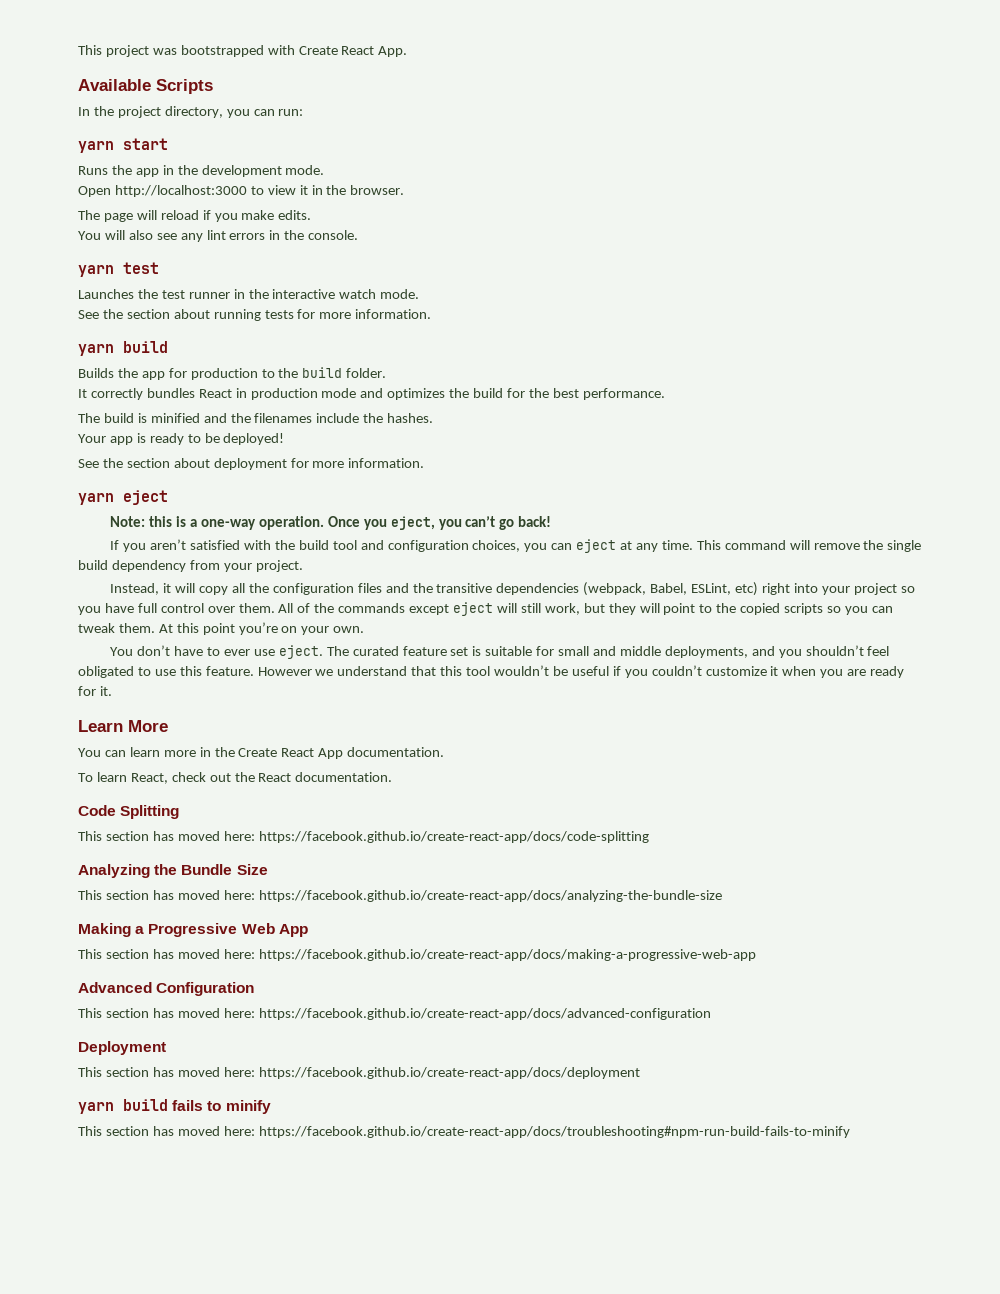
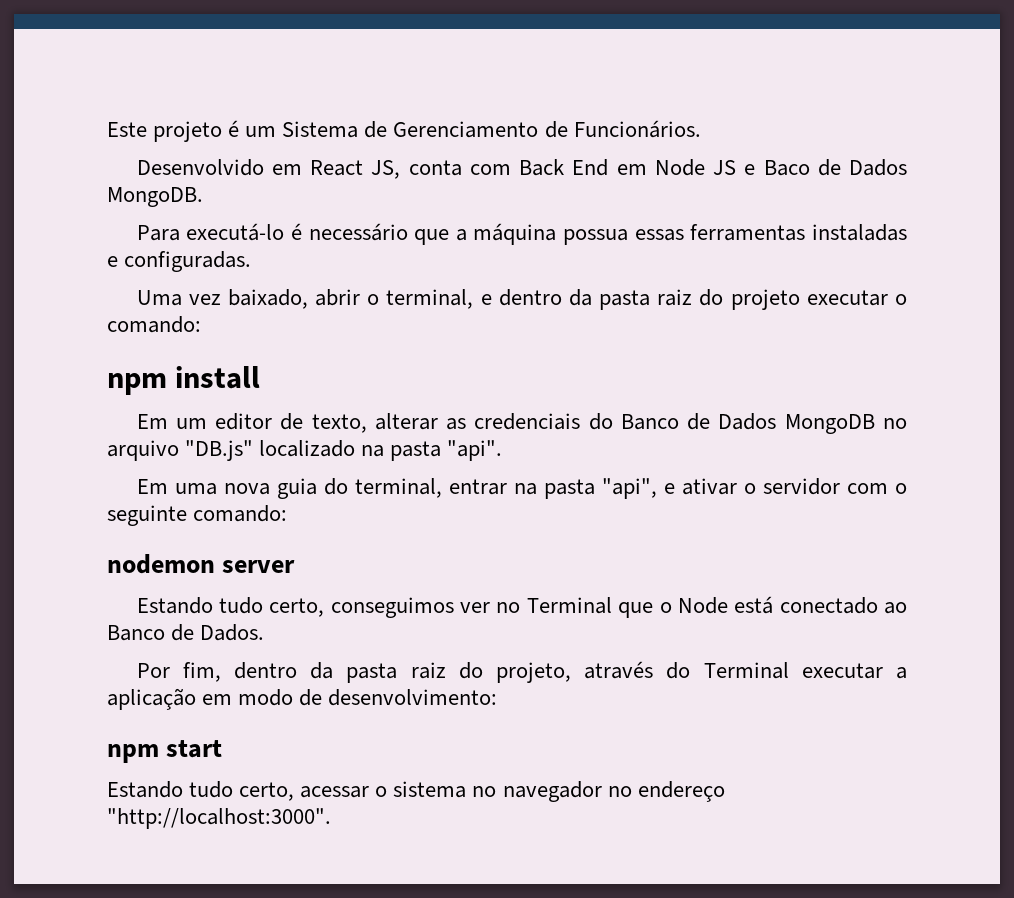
- This project was bootstrapped with Create React App.
- Available Scripts
- In the project directory, you can run:
- yarn start
- Runs the app in the development mode.
- Open http://localhost:3000 to view it in the browser.
- The page will reload if you make edits.
- You will also see any lint errors in the console.
- yarn test
- Launches the test runner in the interactive watch mode.
- See the section about running tests for more information.
- yarn build
- Builds the app for production to the build folder.
- It correctly bundles React in production mode and optimizes the build for the best performance.
- The build is minified and the filenames include the hashes.
- Your app is ready to be deployed!
- See the section about deployment for more information.
- yarn eject
- Note: this is a one-way operation. Once you eject, you can’t go back!
- If you aren’t satisfied with the build tool and configuration choices, you can eject at any time. This command will remove the single build dependency from your project.
- Instead, it will copy all the configuration files and the transitive dependencies (webpack, Babel, ESLint, etc) right into your project so you have full control over them. All of the commands except eject will still work, but they will point to the copied scripts so you can tweak them. At this point you’re on your own.
- You don’t have to ever use eject. The curated feature set is suitable for small and middle deployments, and you shouldn’t feel obligated to use this feature. However we understand that this tool wouldn’t be useful if you couldn’t customize it when you are ready for it.
- Learn More
- You can learn more in the Create React App documentation.
- To learn React, check out the React documentation.
- Code Splitting
- This section has moved here: https://facebook.github.io/create-react-app/docs/code-splitting
- Analyzing the Bundle Size
- This section has moved here: https://facebook.github.io/create-react-app/docs/analyzing-the-bundle-size
- Making a Progressive Web App
- This section has moved here: https://facebook.github.io/create-react-app/docs/making-a-progressive-web-app
- Advanced Configuration
- This section has moved here: https://facebook.github.io/create-react-app/docs/advanced-configuration
- Deployment
- This section has moved here: https://facebook.github.io/create-react-app/docs/deployment
- yarn build fails to minify
- This section has moved here: https://facebook.github.io/create-react-app/docs/troubleshooting#npm-run-build-fails-to-minify
+ Este projeto é um Sistema de Gerenciamento de Funcionários.
+ Desenvolvido em React JS, conta com Back End em Node JS e Baco de Dados MongoDB.
+ Para executá-lo é necessário que a máquina possua essas ferramentas instaladas e configuradas.
+ Uma vez baixado, abrir o terminal, e dentro da pasta raiz do projeto executar o comando:
+ npm install
+ Em um editor de texto, alterar as credenciais do Banco de Dados MongoDB no arquivo "DB.js" localizado na pasta "api".
+ Em uma nova guia do terminal, entrar na pasta "api", e ativar o servidor com o seguinte comando:
+ nodemon server
+ Estando tudo certo, conseguimos ver no Terminal que o Node está conectado ao Banco de Dados.
+ Por fim, dentro da pasta raiz do projeto, através do Terminal executar a aplicação em modo de desenvolvimento:
+ npm start
+ Estando tudo certo, acessar o sistema no navegador no endereço "http://localhost:3000".

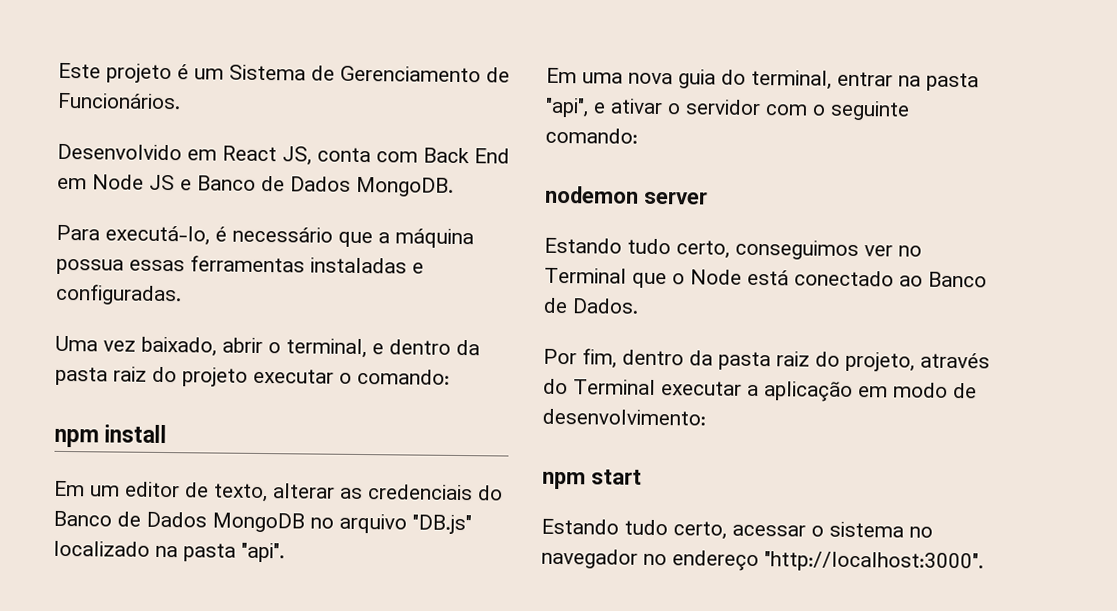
- Desenvolvido em React JS, conta com Back End em Node JS e Baco de Dados MongoDB.
+ Desenvolvido em React JS, conta com Back End em Node JS e Banco de Dados MongoDB.
- Para executá-lo é necessário que a máquina possua essas ferramentas instaladas e configuradas.
+ Para executá-lo, é necessário que a máquina possua essas ferramentas instaladas e configuradas.

